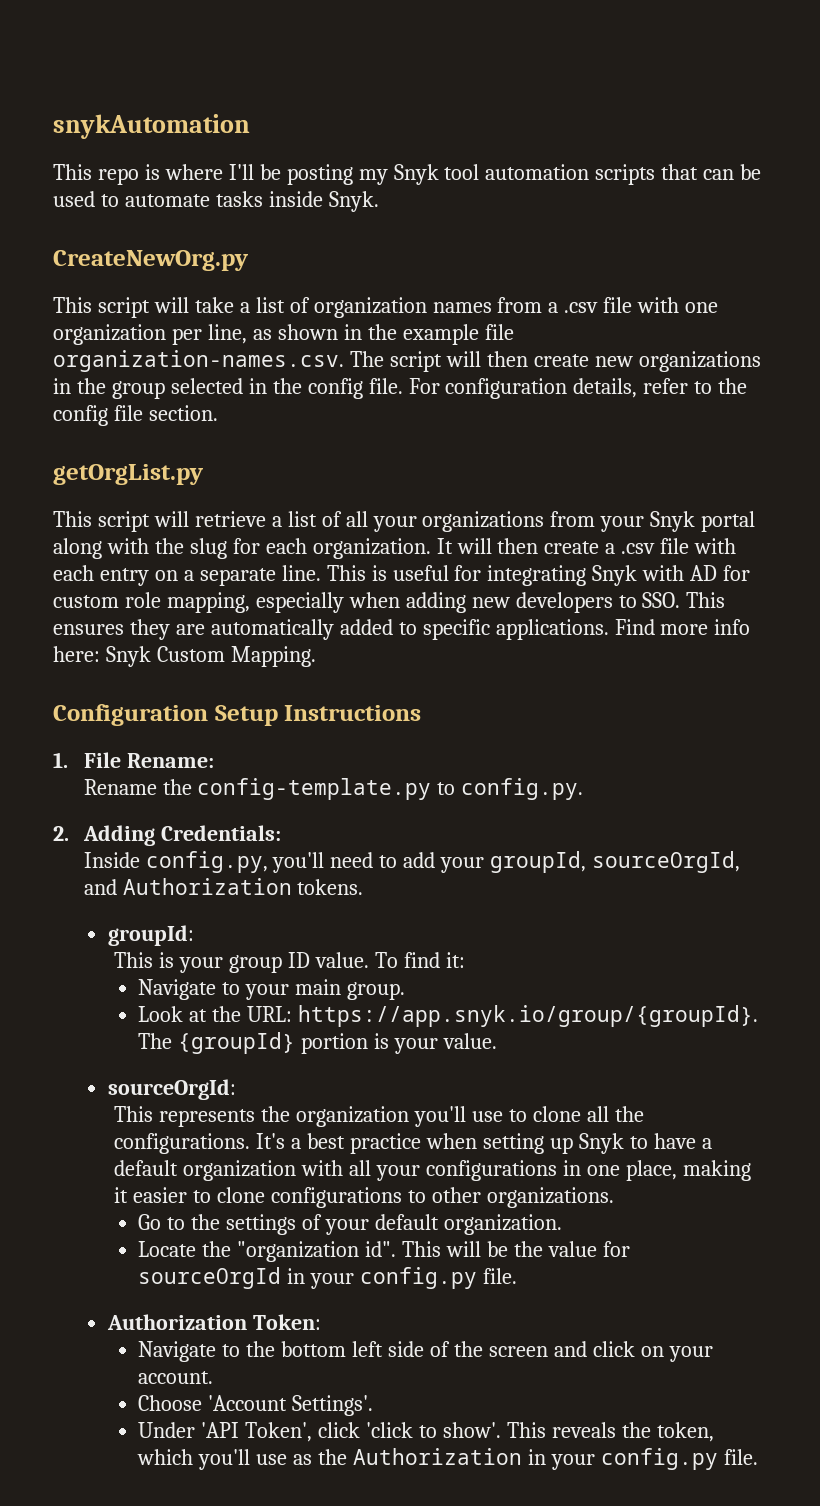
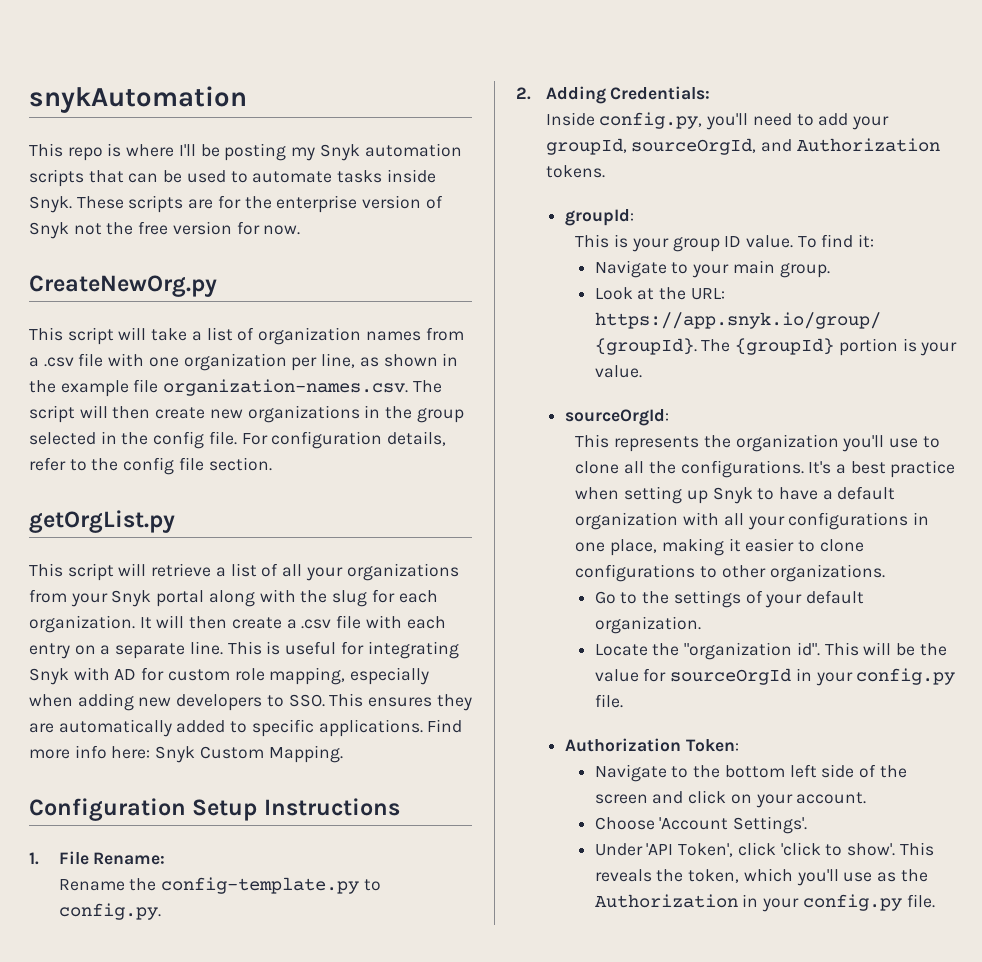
- This repo is where I'll be posting my Snyk tool automation scripts that can be used to automate tasks inside Snyk.
+ This repo is where I'll be posting my Snyk automation scripts that can be used to automate tasks inside Snyk. These scripts are for the enterprise version of Snyk not the free version for now.

